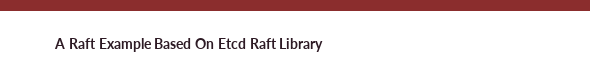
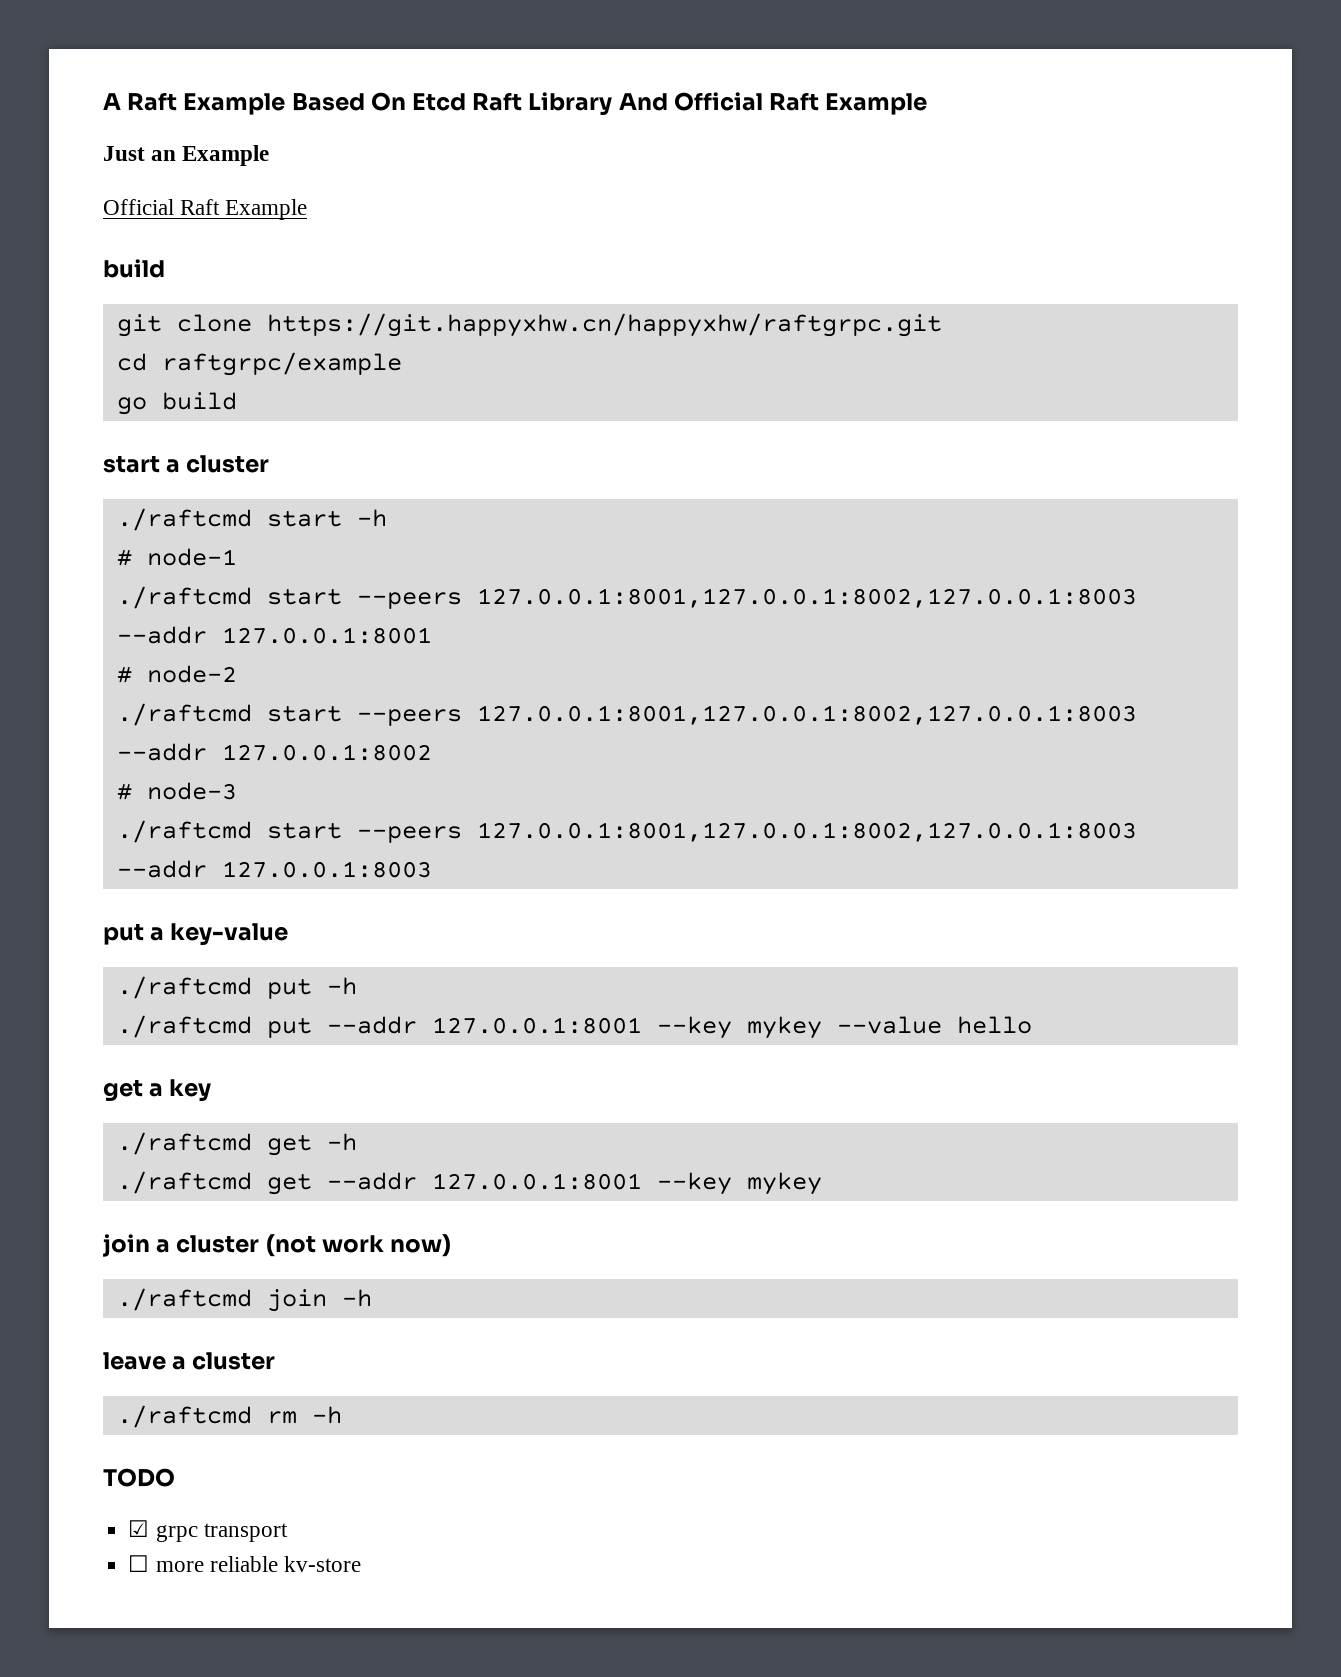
- A Raft Example Based On Etcd Raft Library
+ A Raft Example Based On Etcd Raft Library And Official Raft Example
+ Just an Example
+ Official Raft Example
+ build
+ git clone https://git.happyxhw.cn/happyxhw/raftgrpc.git
+ cd raftgrpc/example
+ go build
+ start a cluster
+ ./raftcmd start -h
+ # node-1
+ ./raftcmd start --peers 127.0.0.1:8001,127.0.0.1:8002,127.0.0.1:8003 --addr 127.0.0.1:8001
+ # node-2
+ ./raftcmd start --peers 127.0.0.1:8001,127.0.0.1:8002,127.0.0.1:8003 --addr 127.0.0.1:8002
+ # node-3
+ ./raftcmd start --peers 127.0.0.1:8001,127.0.0.1:8002,127.0.0.1:8003 --addr 127.0.0.1:8003
+ put a key-value
+ ./raftcmd put -h
+ ./raftcmd put --addr 127.0.0.1:8001 --key mykey --value hello
+ get a key
+ ./raftcmd get -h
+ ./raftcmd get --addr 127.0.0.1:8001 --key mykey
+ join a cluster (not work now)
+ ./raftcmd join -h
+ leave a cluster
+ ./raftcmd rm -h
+ TODO
+ ☑ grpc transport
+ ☐ more reliable kv-store

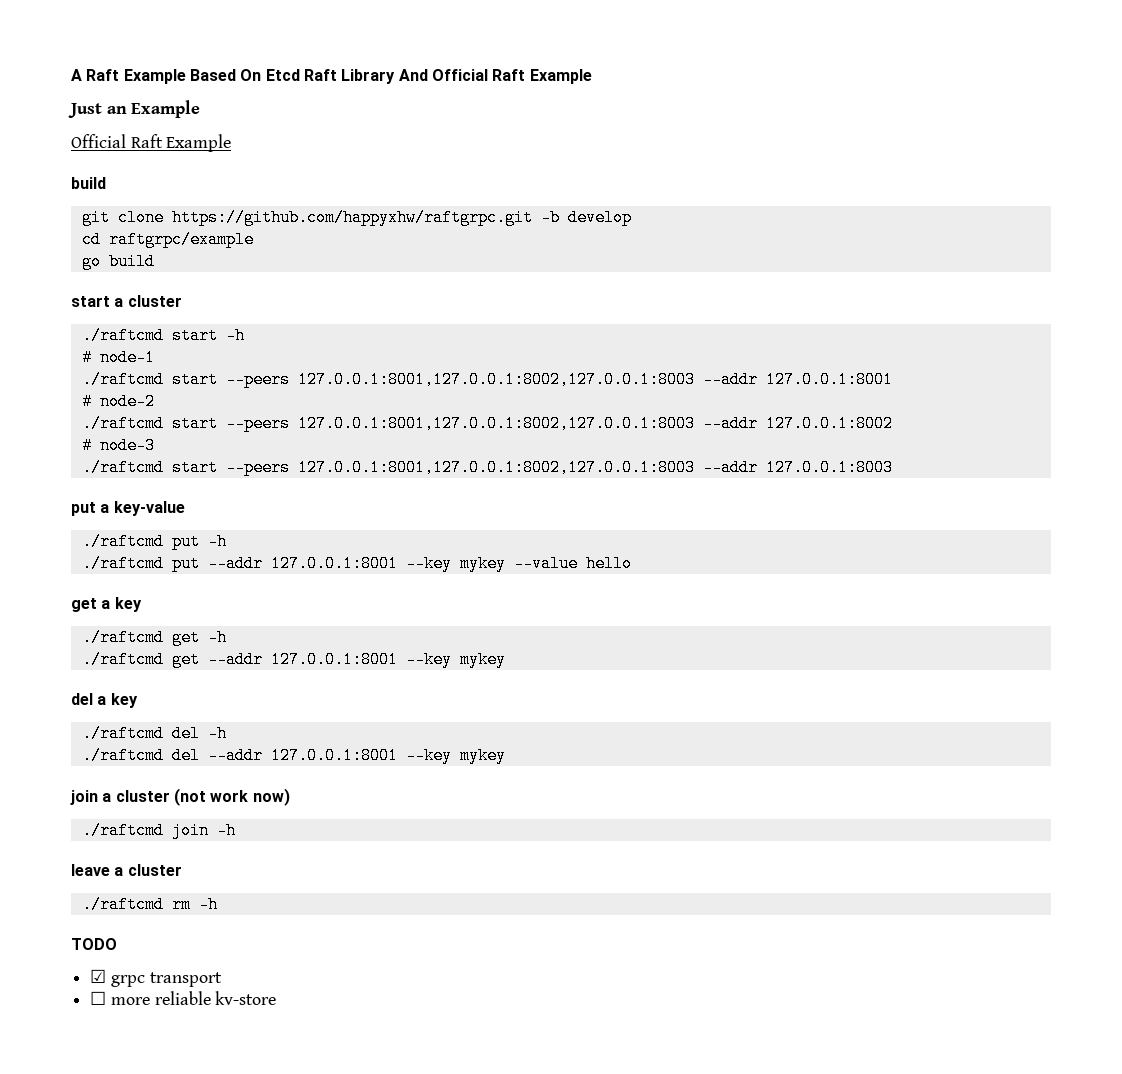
- git clone https://git.happyxhw.cn/happyxhw/raftgrpc.git
+ git clone https://github.com/happyxhw/raftgrpc.git -b develop
+ del a key
+ ./raftcmd del -h
+ ./raftcmd del --addr 127.0.0.1:8001 --key mykey

